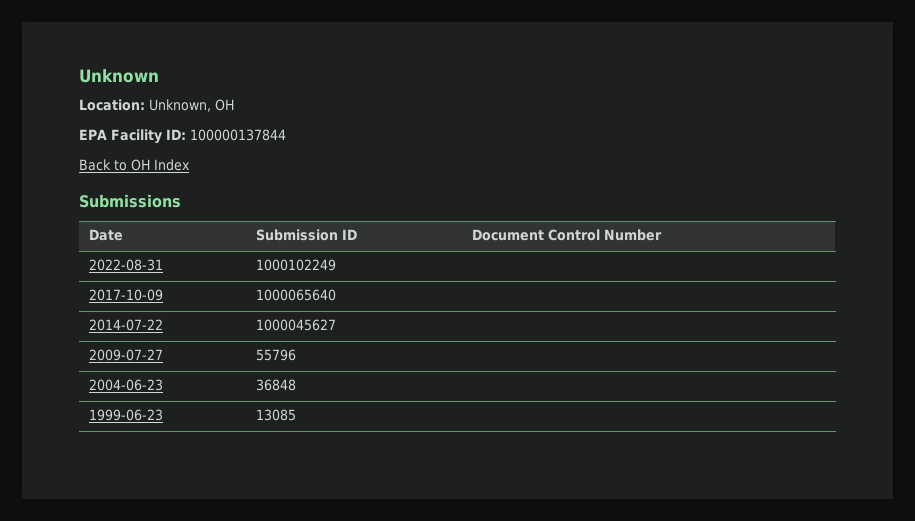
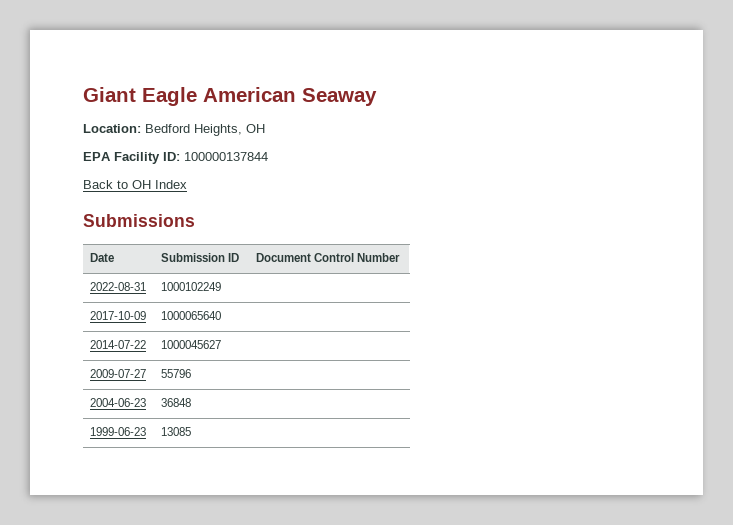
- Unknown
+ Giant Eagle American Seaway
- Location: Unknown, OH
+ Location: Bedford Heights, OH

